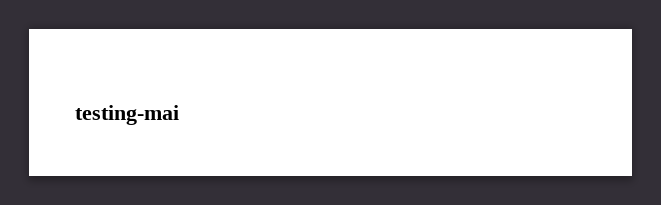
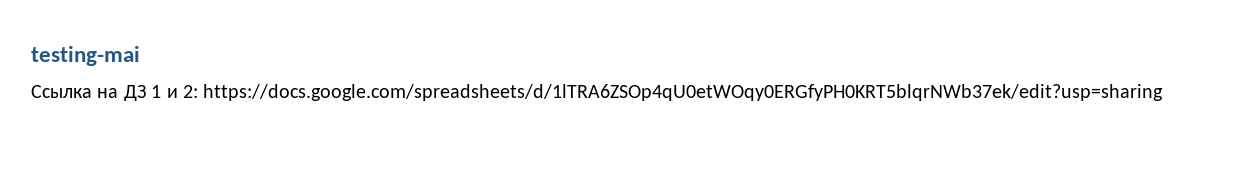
+ Ссылка на ДЗ 1 и 2: https://docs.google.com/spreadsheets/d/1lTRA6ZSOp4qU0etWOqy0ERGfyPH0KRT5blqrNWb37ek/edit?usp=sharing

